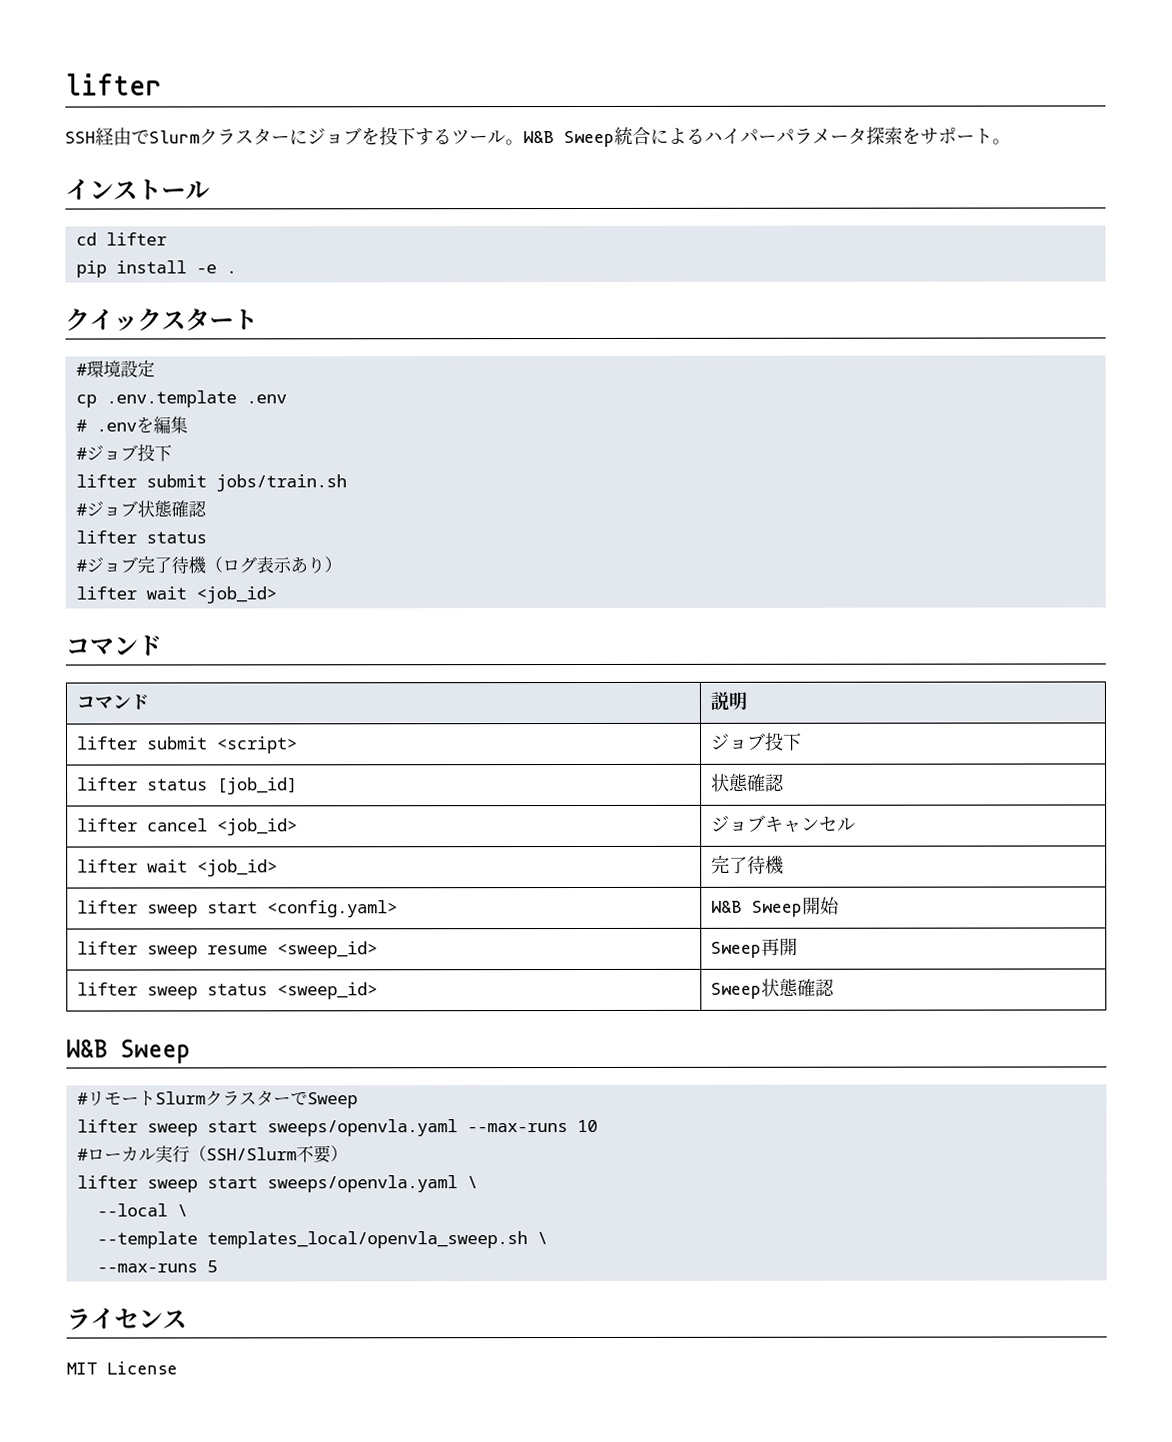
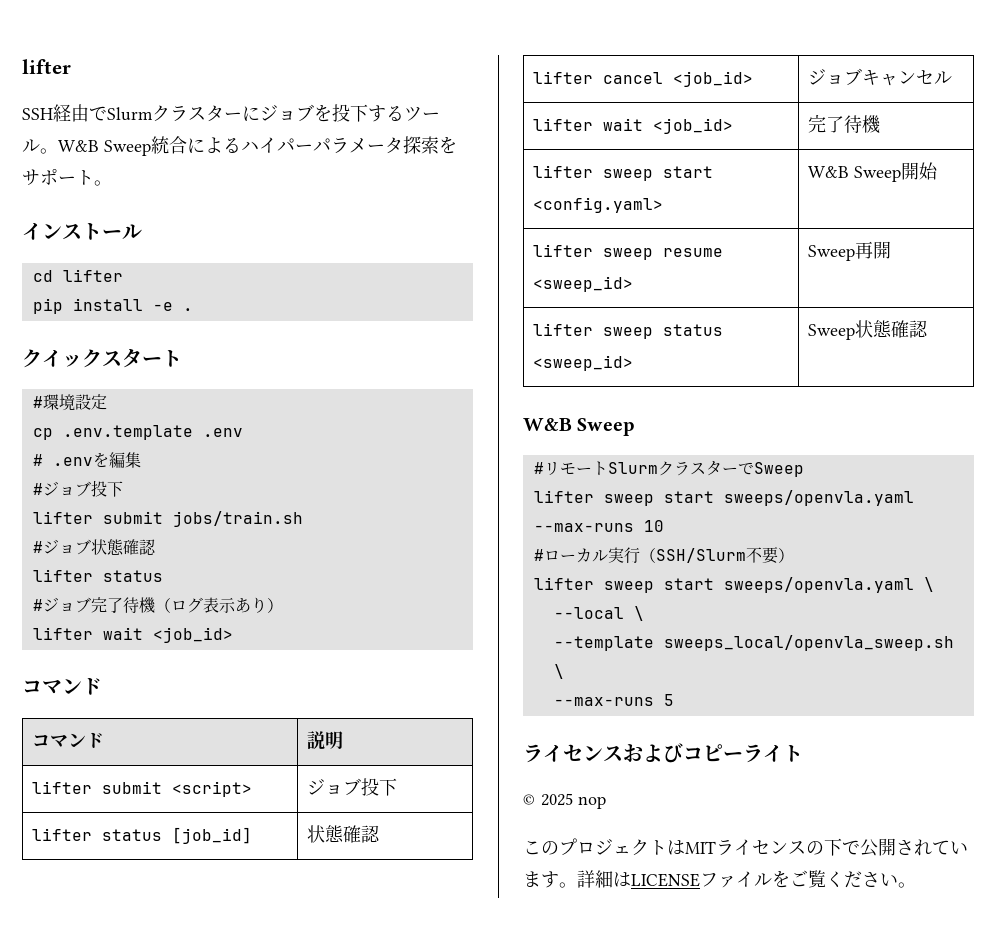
- --template templates_local/openvla_sweep.sh \
+ --template sweeps_local/openvla_sweep.sh \
- ライセンス
- MIT License
+ ライセンスおよびコピーライト
+ © 2025 nop
+ このプロジェクトはMITライセンスの下で公開されています。詳細はLICENSEファイルをご覧ください。

